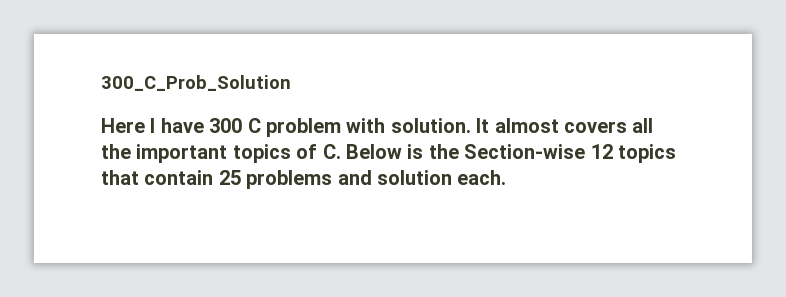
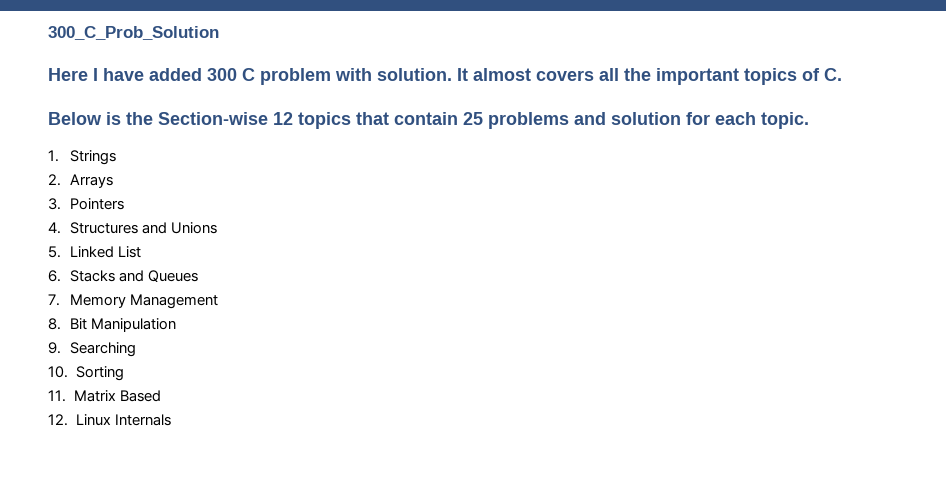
- Here I have 300 C problem with solution.
+ Here I have added 300 C problem with solution.
- It almost covers all the important topics of C. Below is the Section-wise 12 topics that contain 25 problems and solution each.
+ It almost covers all the important topics of C.
+ Below is the Section-wise 12 topics that contain 25 problems and solution for each topic.
+ 1. Strings
+ 2. Arrays
+ 3. Pointers
+ 4. Structures and Unions
+ 5. Linked List
+ 6. Stacks and Queues
+ 7. Memory Management
+ 8. Bit Manipulation
+ 9. Searching
+ 10. Sorting
+ 11. Matrix Based
+ 12. Linux Internals

